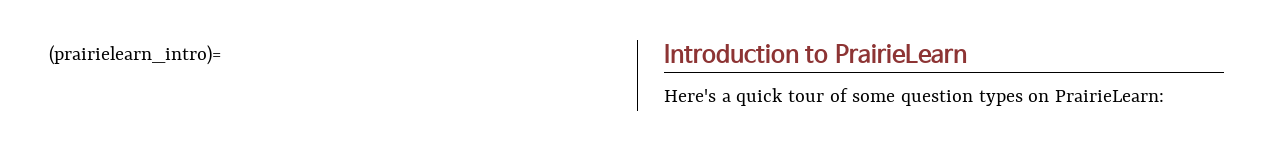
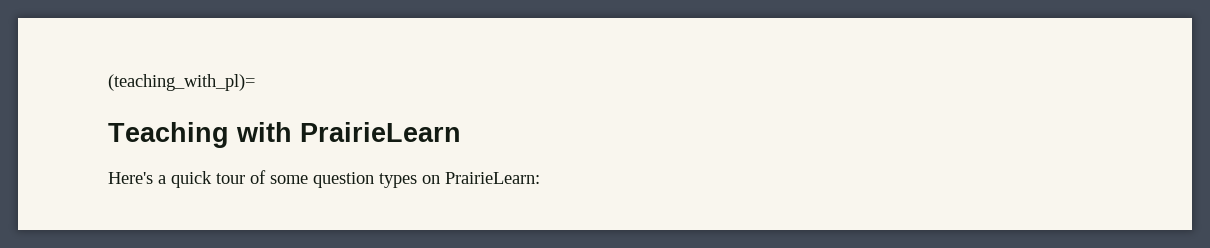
- (prairielearn_intro)=
- Introduction to PrairieLearn
+ (teaching_with_pl)=
+ Teaching with PrairieLearn

